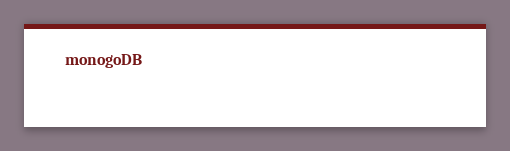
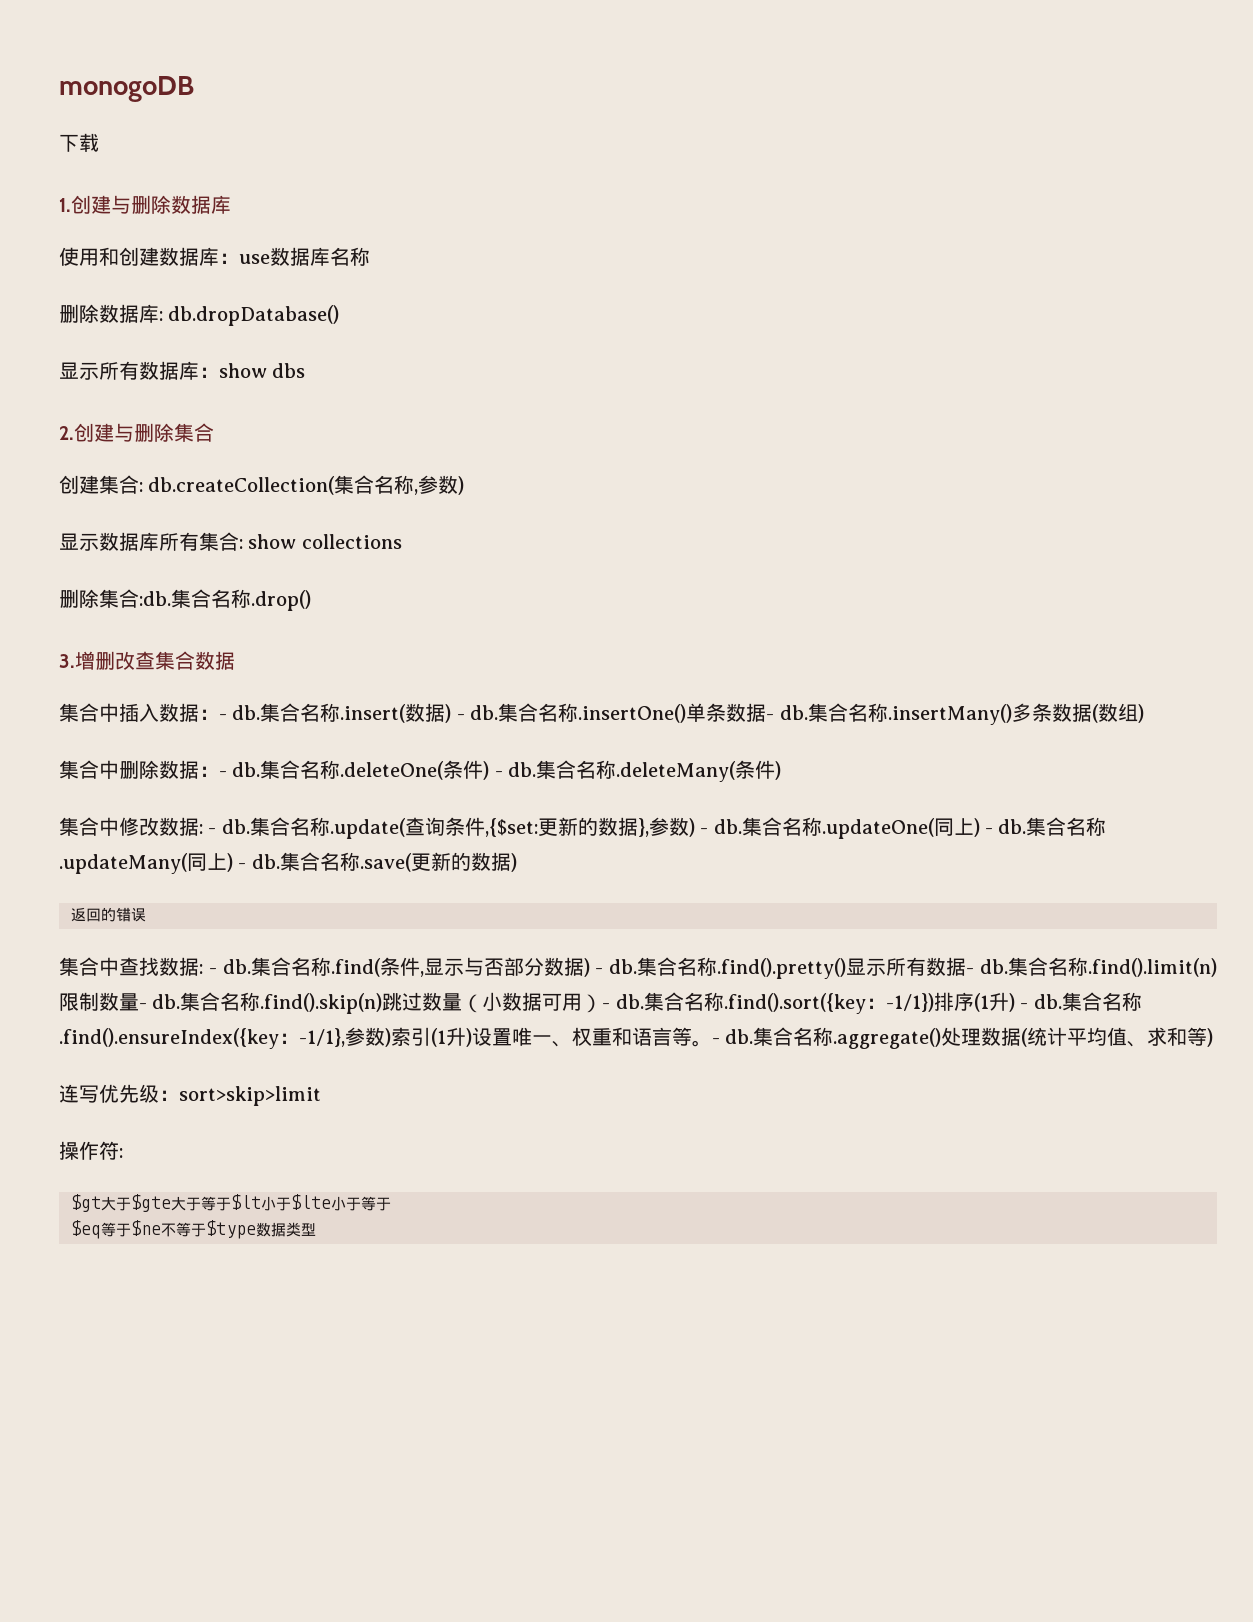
+ 下载
+ 1.创建与删除数据库
+ 使用和创建数据库：use数据库名称
+ 删除数据库: db.dropDatabase()
+ 显示所有数据库：show dbs
+ 2.创建与删除集合
+ 创建集合: db.createCollection(集合名称,参数)
+ 显示数据库所有集合: show collections
+ 删除集合:db.集合名称.drop()
+ 3.增删改查集合数据
+ 集合中插入数据：- db.集合名称.insert(数据) - db.集合名称.insertOne()单条数据- db.集合名称.insertMany()多条数据(数组)
+ 集合中删除数据：- db.集合名称.deleteOne(条件) - db.集合名称.deleteMany(条件)
+ 集合中修改数据: - db.集合名称.update(查询条件,{$set:更新的数据},参数) - db.集合名称.updateOne(同上) - db.集合名称.updateMany(同上) - db.集合名称.save(更新的数据)
+ 返回的错误
+ 集合中查找数据: - db.集合名称.find(条件,显示与否部分数据) - db.集合名称.find().pretty()显示所有数据- db.集合名称.find().limit(n)限制数量- db.集合名称.find().skip(n)跳过数量（小数据可用）- db.集合名称.find().sort({key：-1/1})排序(1升) - db.集合名称.find().ensureIndex({key：-1/1},参数)索引(1升)设置唯一、权重和语言等。- db.集合名称.aggregate()处理数据(统计平均值、求和等)
+ 连写优先级：sort>skip>limit
+ 操作符:
+ $gt大于$gte大于等于$lt小于$lte小于等于
+ $eq等于$ne不等于$type数据类型

